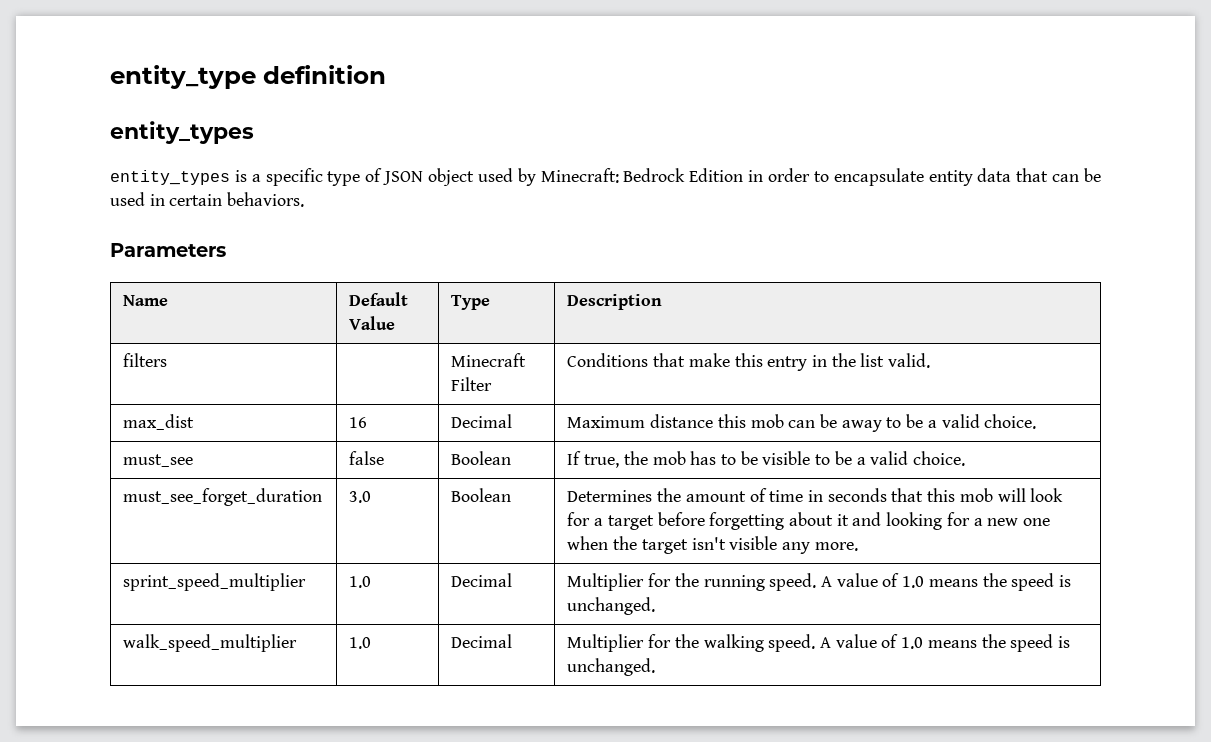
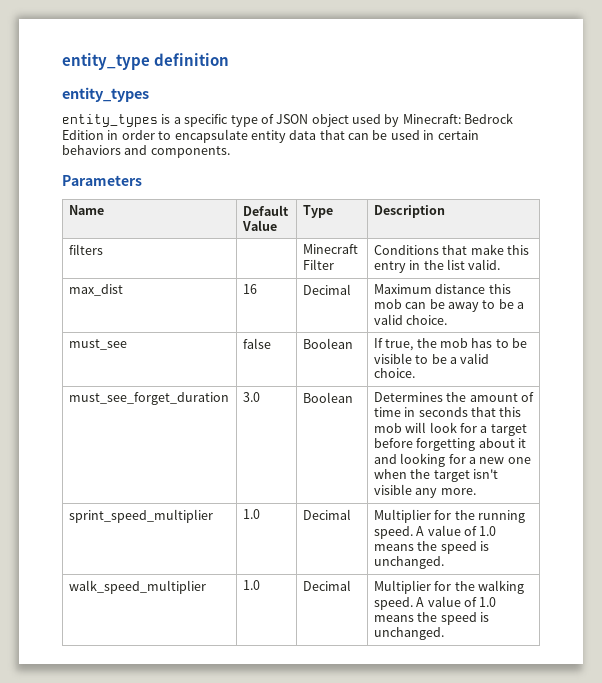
- entity_types is a specific type of JSON object used by Minecraft: Bedrock Edition in order to encapsulate entity data that can be used in certain behaviors.
+ entity_types is a specific type of JSON object used by Minecraft: Bedrock Edition in order to encapsulate entity data that can be used in certain behaviors and components.

